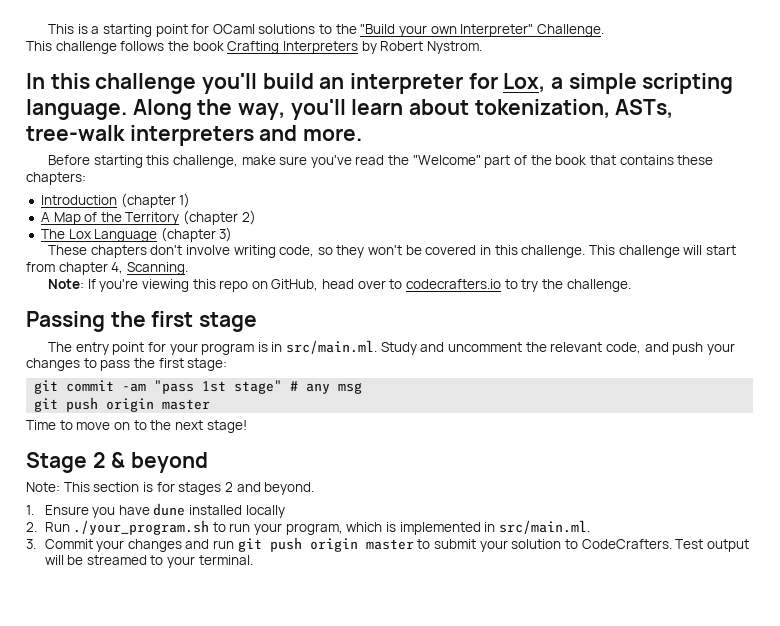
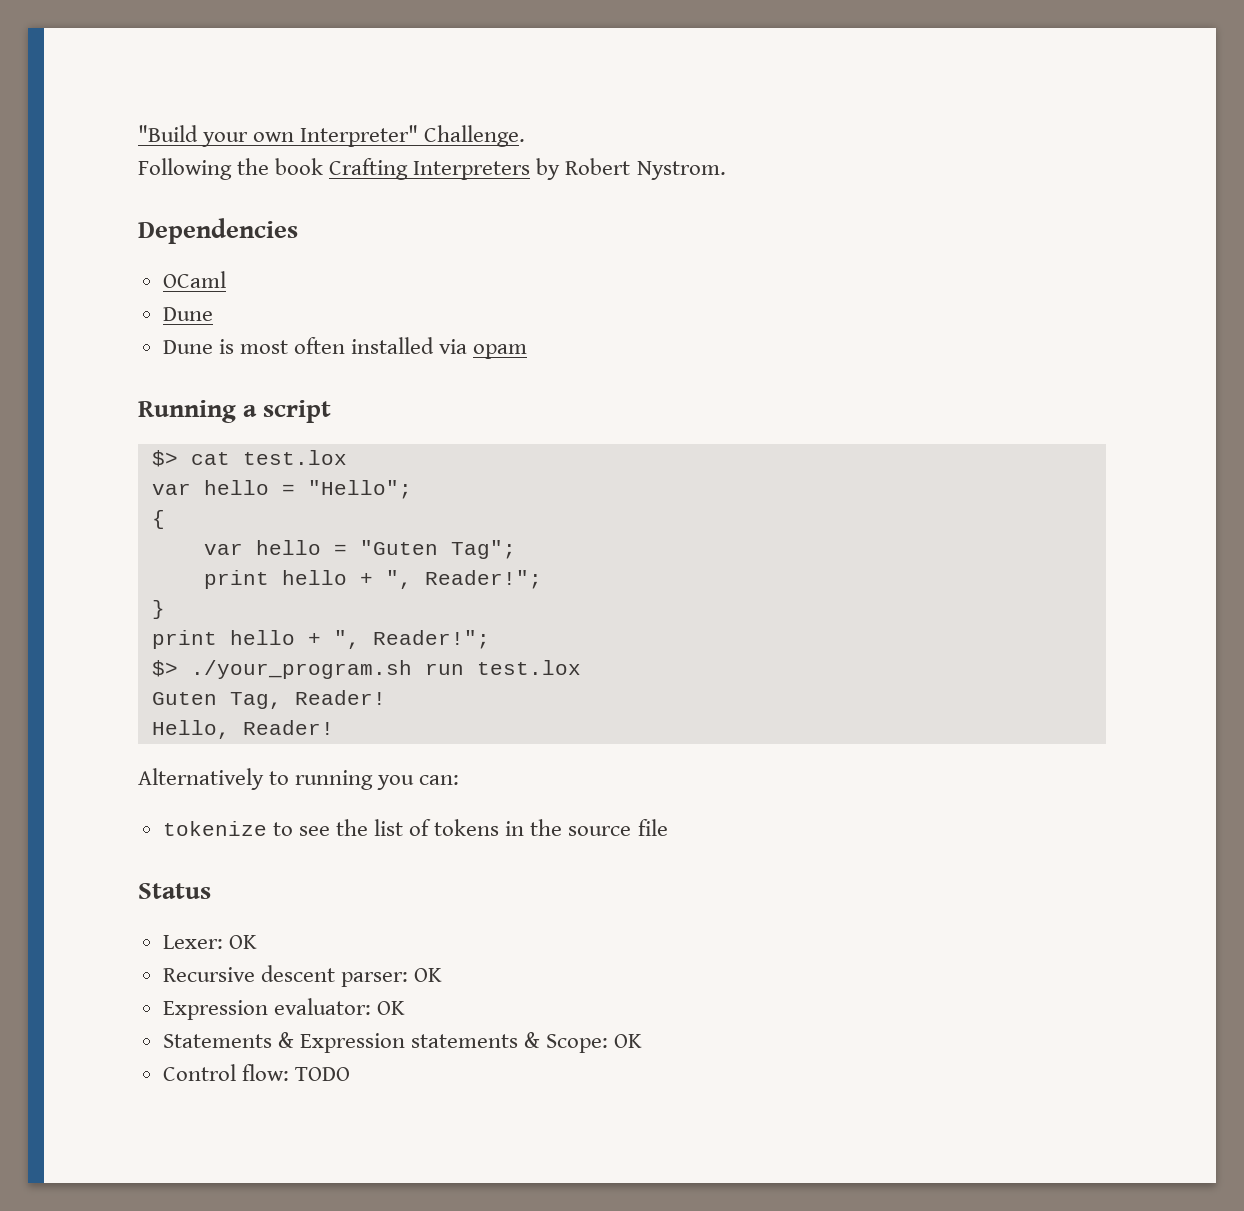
- This is a starting point for OCaml solutions to the "Build your own Interpreter" Challenge.
+ "Build your own Interpreter" Challenge.
- This challenge follows the book Crafting Interpreters by Robert Nystrom.
+ Following the book Crafting Interpreters by Robert Nystrom.
- In this challenge you'll build an interpreter for Lox, a simple scripting language. Along the way, you'll learn about tokenization, ASTs, tree-walk interpreters and more.
- Before starting this challenge, make sure you've read the "Welcome" part of the book that contains these chapters:
- Introduction (chapter 1)
- A Map of the Territory (chapter 2)
- The Lox Language (chapter 3)
- These chapters don't involve writing code, so they won't be covered in this challenge. This challenge will start from chapter 4, Scanning.
- Note: If you're viewing this repo on GitHub, head over to codecrafters.io to try the challenge.
- Passing the first stage
- The entry point for your program is in src/main.ml. Study and uncomment the relevant code, and push your changes to pass the first stage:
- git commit -am "pass 1st stage" # any msg
- git push origin master
- Time to move on to the next stage!
- Stage 2 & beyond
- Note: This section is for stages 2 and beyond.
- 1. Ensure you have dune installed locally
- 2. Run ./your_program.sh to run your program, which is implemented in src/main.ml.
- 3. Commit your changes and run git push origin master to submit your solution to CodeCrafters. Test output will be streamed to your terminal.
+ Dependencies
+ OCaml
+ Dune
+ Dune is most often installed via opam
+ Running a script
+ $> cat test.lox
+ var hello = "Hello";
+ {
+ var hello = "Guten Tag";
+ print hello + ", Reader!";
+ }
+ print hello + ", Reader!";
+ $> ./your_program.sh run test.lox
+ Guten Tag, Reader!
+ Hello, Reader!
+ Alternatively to running you can:
+ tokenize to see the list of tokens in the source file
+ Status
+ Lexer: OK
+ Recursive descent parser: OK
+ Expression evaluator: OK
+ Statements & Expression statements & Scope: OK
+ Control flow: TODO

